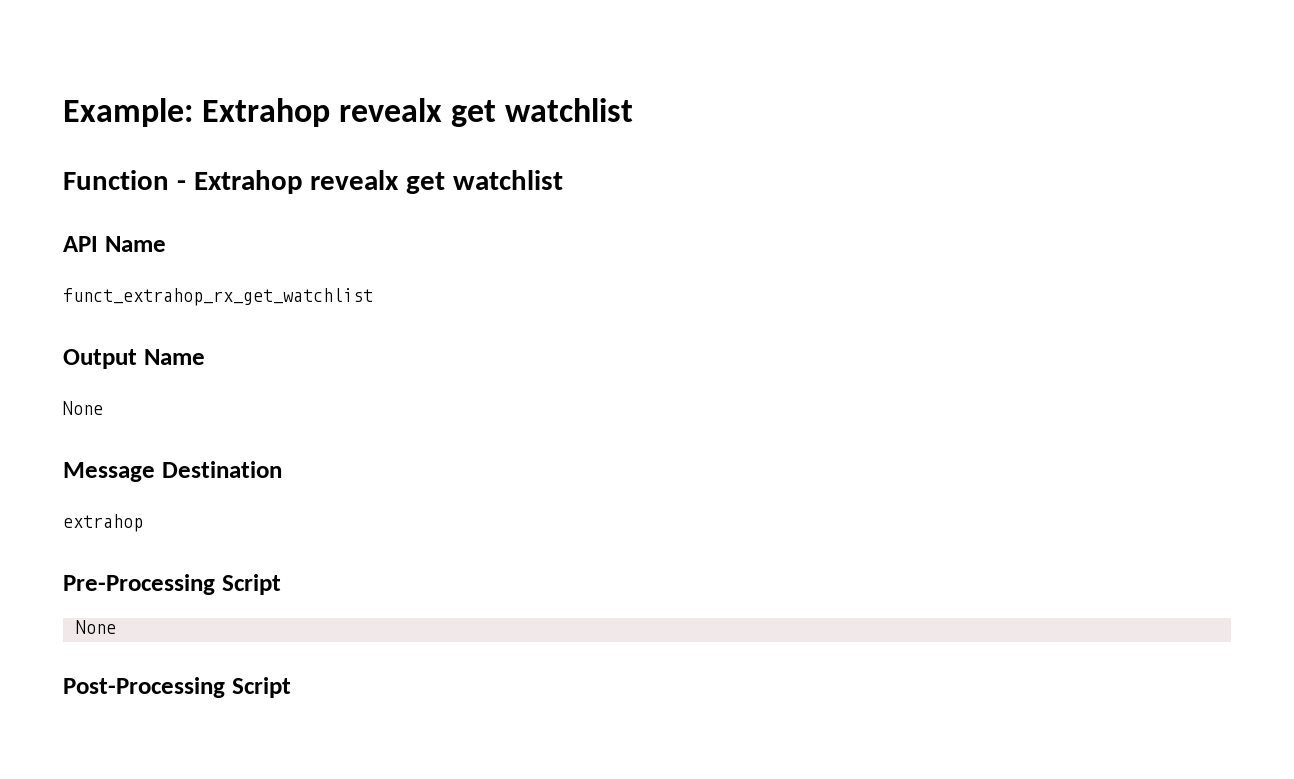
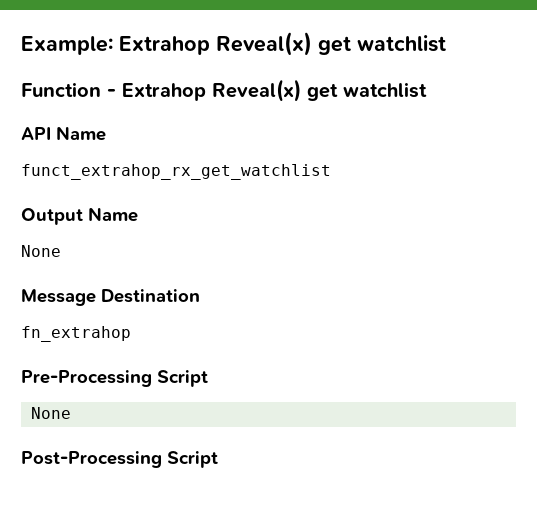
- Example: Extrahop revealx get watchlist
+ Example: Extrahop Reveal(x) get watchlist
- Function - Extrahop revealx get watchlist
+ Function - Extrahop Reveal(x) get watchlist
- extrahop
+ fn_extrahop

